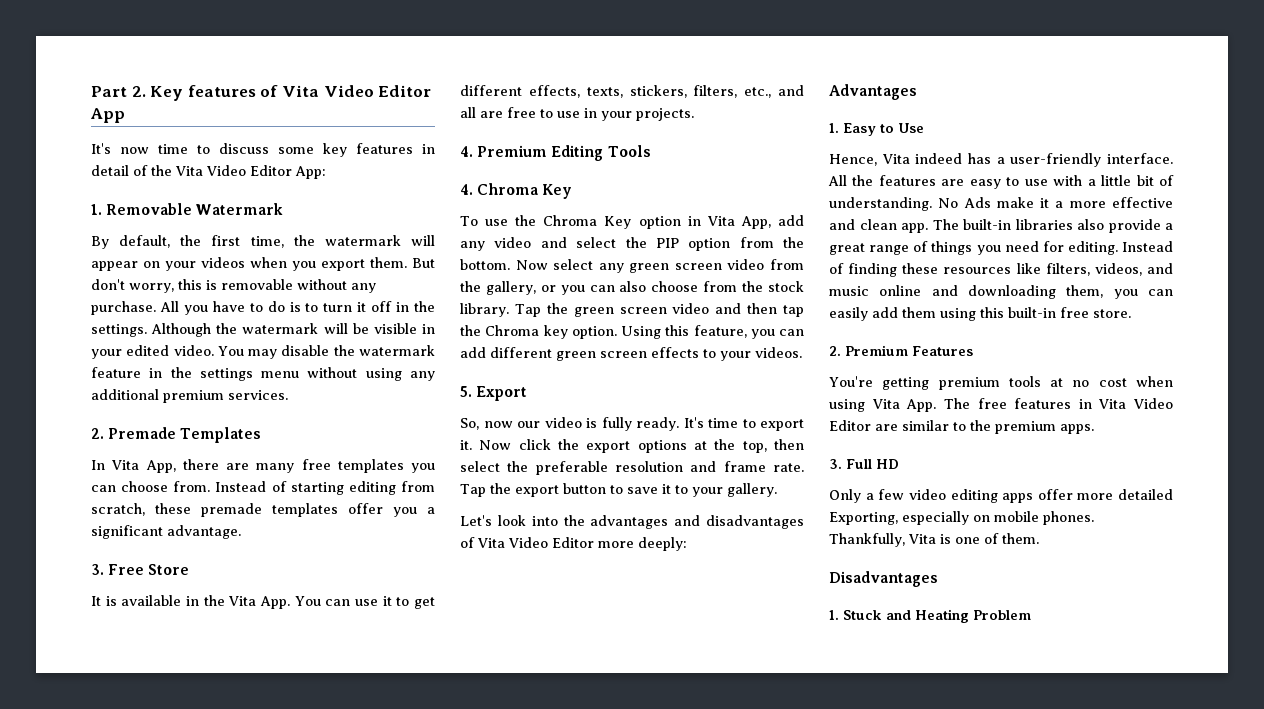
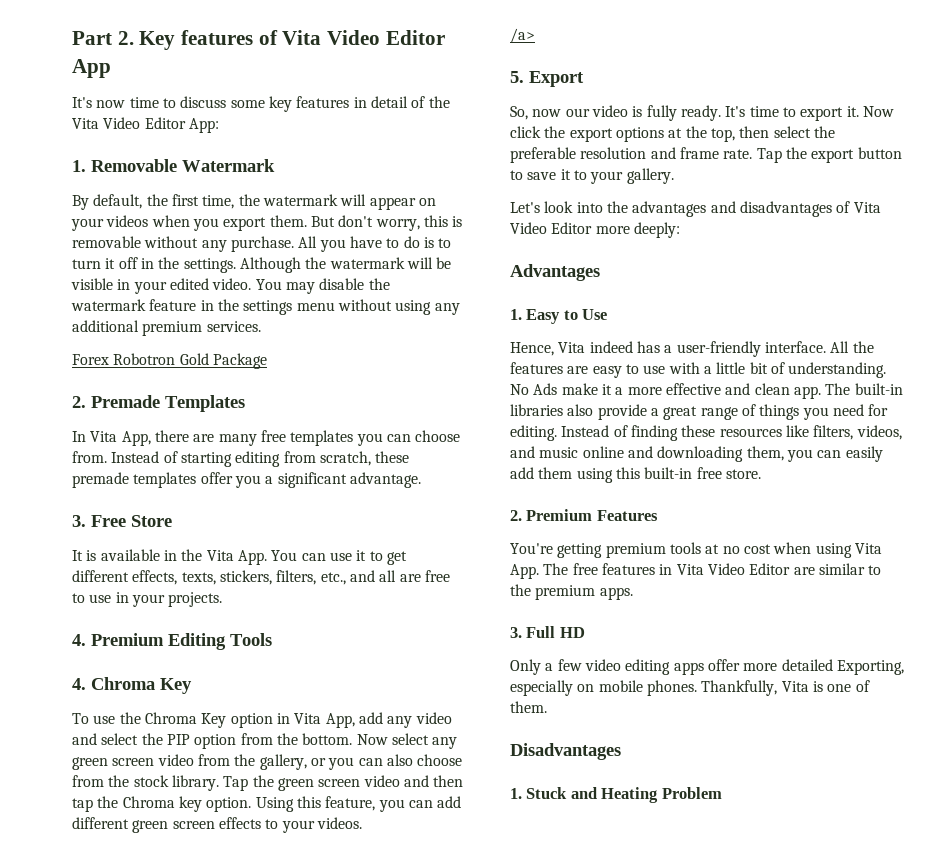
+ Forex Robotron Gold Package
+ /a>

